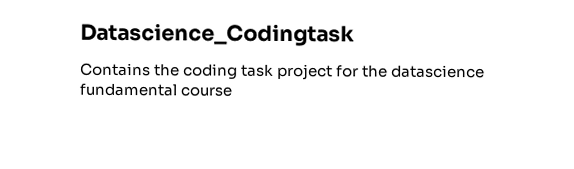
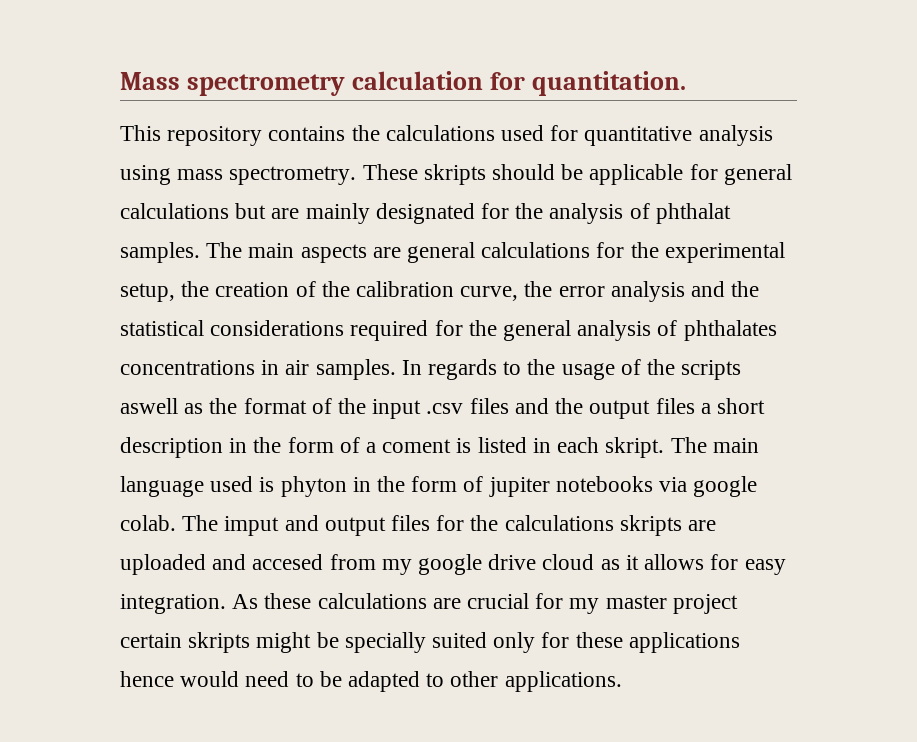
- Datascience_Codingtask
- Contains the coding task project for the datascience fundamental course
+ Mass spectrometry calculation for quantitation.
+ This repository contains the calculations used for quantitative analysis using mass spectrometry. These skripts should be applicable for general calculations but are mainly designated for the analysis of phthalat samples. The main aspects are general calculations for the experimental setup, the creation of the calibration curve, the error analysis and the statistical considerations required for the general analysis of phthalates concentrations in air samples. In regards to the usage of the scripts aswell as the format of the input .csv files and the output files a short description in the form of a coment is listed in each skript. The main language used is phyton in the form of jupiter notebooks via google colab. The imput and output files for the calculations skripts are uploaded and accesed from my google drive cloud as it allows for easy integration. As these calculations are crucial for my master project certain skripts might be specially suited only for these applications hence would need to be adapted to other applications.

